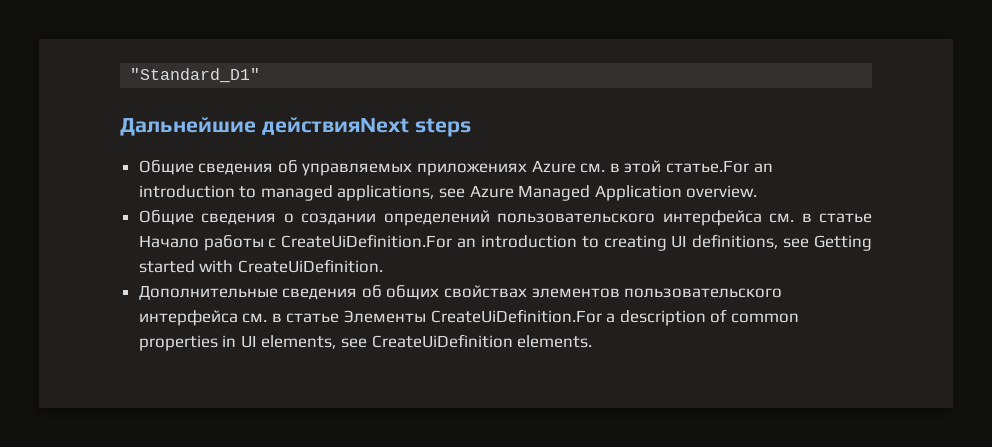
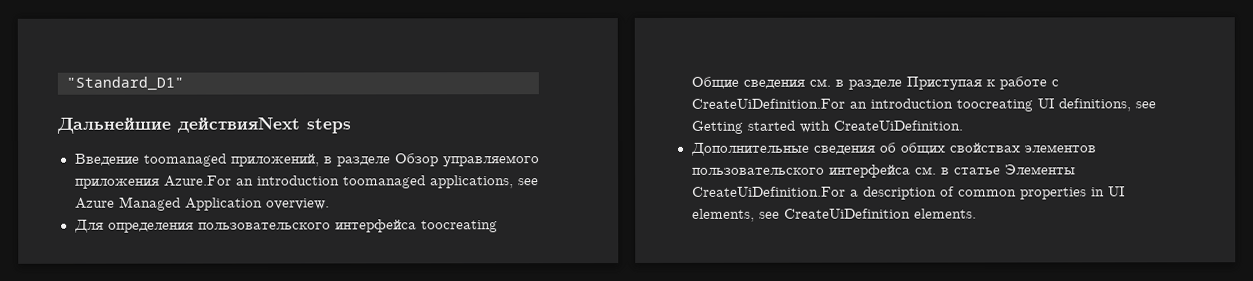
- Общие сведения об управляемых приложениях Azure см. в этой статье.For an introduction to managed applications, see Azure Managed Application overview.
+ Введение toomanaged приложений, в разделе Обзор управляемого приложения Azure.For an introduction toomanaged applications, see Azure Managed Application overview.
- Общие сведения о создании определений пользовательского интерфейса см. в статье Начало работы с CreateUiDefinition.For an introduction to creating UI definitions, see Getting started with CreateUiDefinition.
+ Для определения пользовательского интерфейса toocreating Общие сведения см. в разделе Приступая к работе с CreateUiDefinition.For an introduction toocreating UI definitions, see Getting started with CreateUiDefinition.

